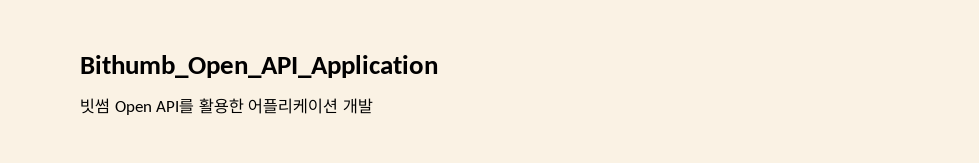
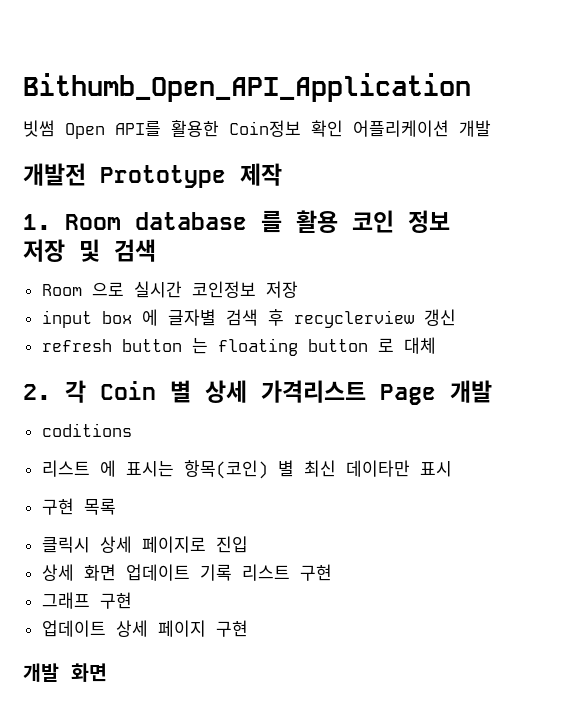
- 빗썸 Open API를 활용한 어플리케이션 개발
+ 빗썸 Open API를 활용한 Coin정보 확인 어플리케이션 개발
+ 개발전 Prototype 제작
+ 1. Room database 를 활용 코인 정보 저장 및 검색
+ Room 으로 실시간 코인정보 저장
+ input box 에 글자별 검색 후 recyclerview 갱신
+ refresh button 는 floating button 로 대체
+ 2. 각 Coin 별 상세 가격리스트 Page 개발
+ coditions
+ 리스트 에 표시는 항목(코인) 별 최신 데이타만 표시
+ 구현 목록
+ 클릭시 상세 페이지로 진입
+ 상세 화면 업데이트 기록 리스트 구현
+ 그래프 구현
+ 업데이트 상세 페이지 구현
+ 개발 화면

